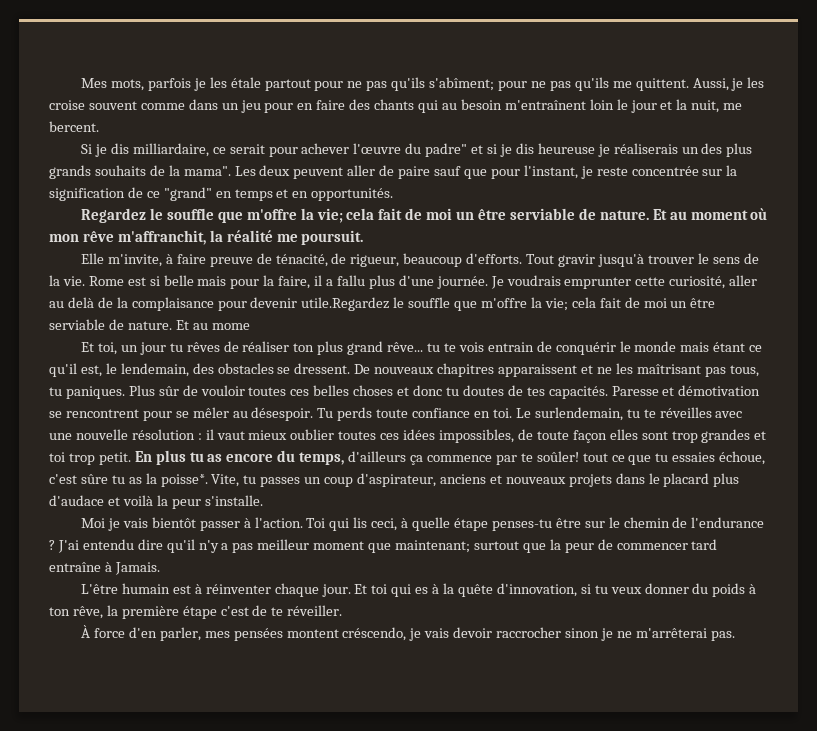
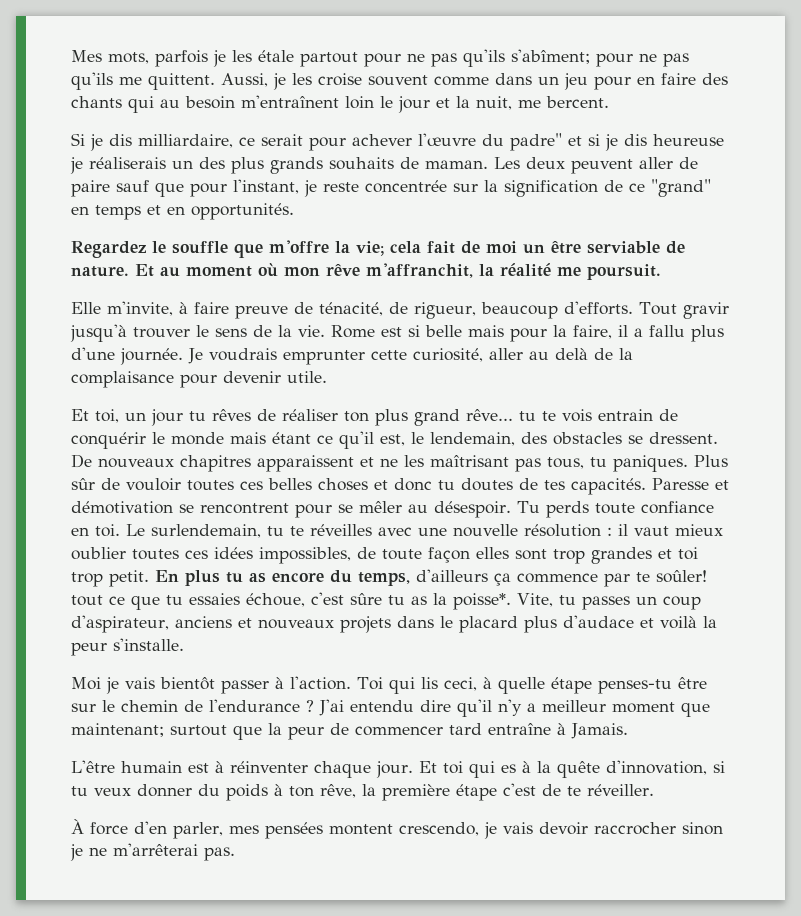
- Si je dis milliardaire, ce serait pour achever l'œuvre du padre" et si je dis heureuse je réaliserais un des plus grands souhaits de la mama".
+ Si je dis milliardaire, ce serait pour achever l'œuvre du padre" et si je dis heureuse je réaliserais un des plus grands souhaits de maman.
- Je voudrais emprunter cette curiosité, aller au delà de la complaisance pour devenir utile.Regardez le souffle que m'offre la vie; cela fait de moi un être serviable de nature. Et au mome
+ Je voudrais emprunter cette curiosité, aller au delà de la complaisance pour devenir utile.
- J'ai entendu dire qu'il n'y a pas meilleur moment que maintenant; surtout que la peur de commencer tard entraîne à Jamais.
+ J'ai entendu dire qu'il n'y a meilleur moment que maintenant; surtout que la peur de commencer tard entraîne à Jamais.
- À force d'en parler, mes pensées montent créscendo, je vais devoir raccrocher sinon je ne m'arrêterai pas.
+ À force d'en parler, mes pensées montent crescendo, je vais devoir raccrocher sinon je ne m'arrêterai pas.

